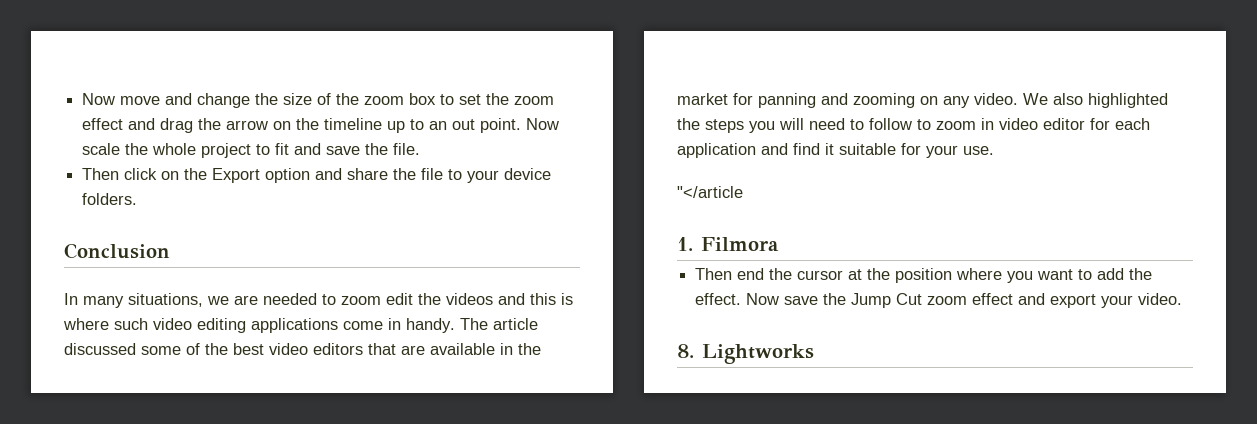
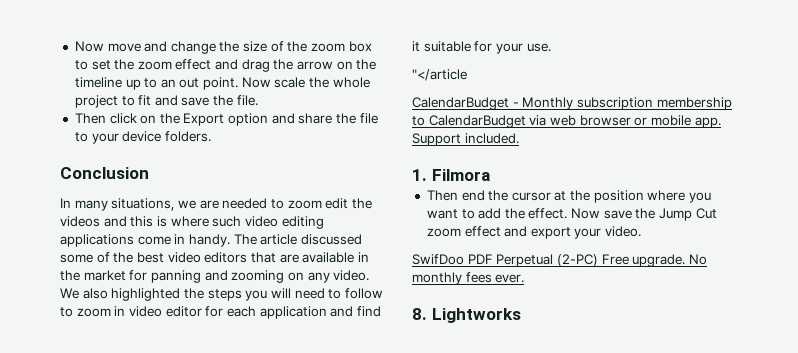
+ CalendarBudget - Monthly subscription membership to CalendarBudget via web browser or mobile app. Support included.
+ SwifDoo PDF Perpetual (2-PC) Free upgrade. No monthly fees ever.

